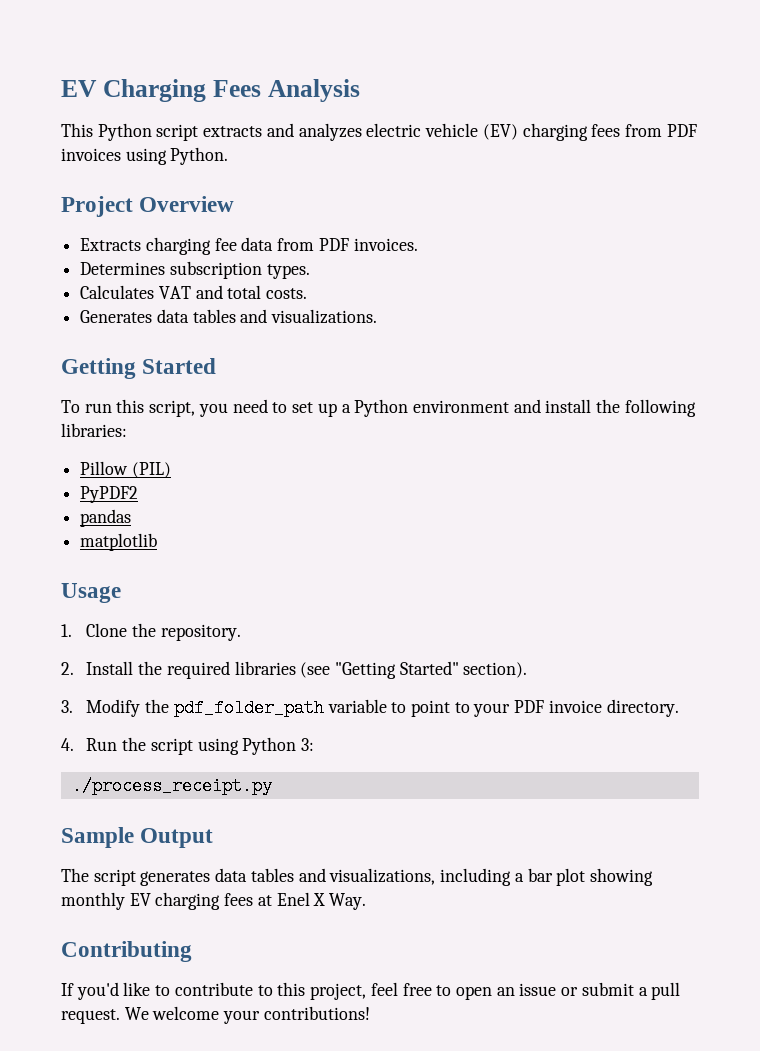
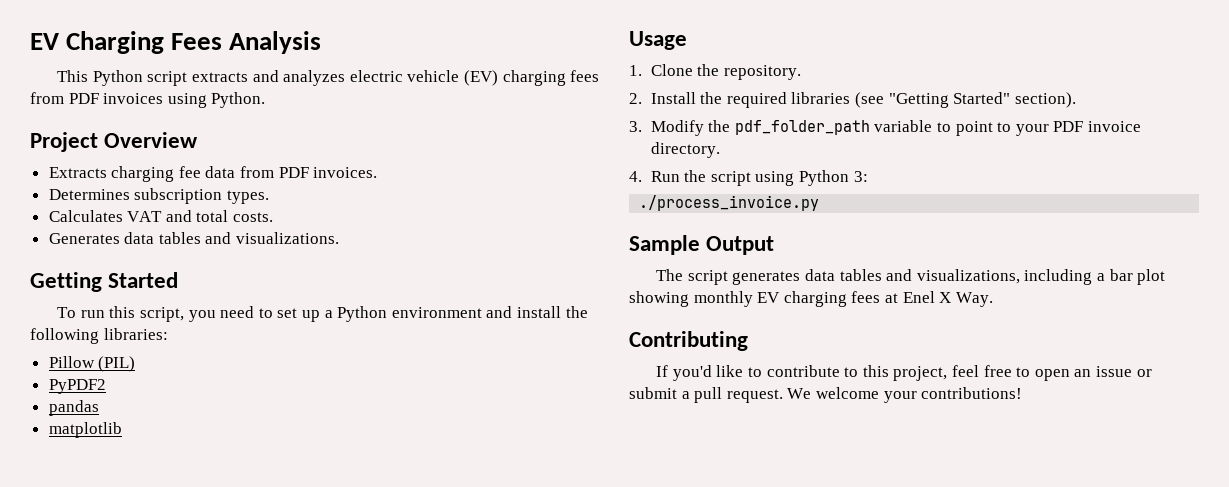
- ./process_receipt.py
+ ./process_invoice.py

